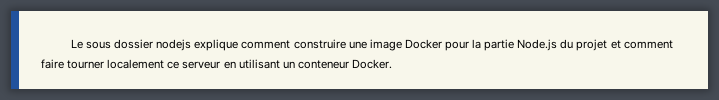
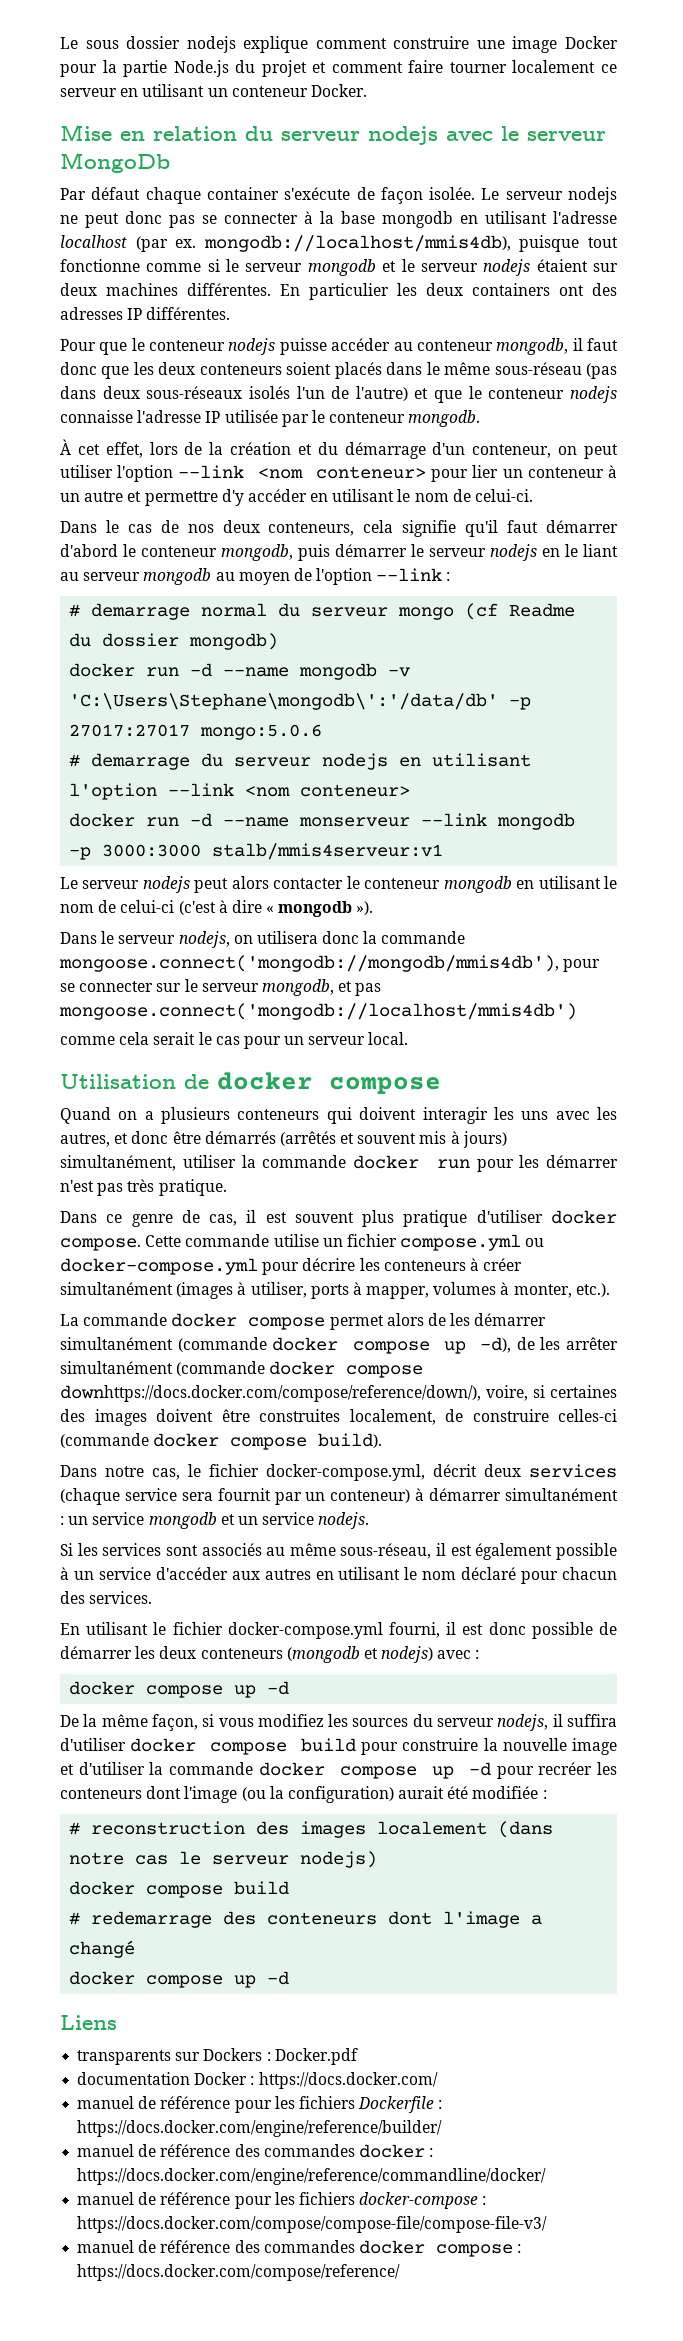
+ Mise en relation du serveur nodejs avec le serveur MongoDb
+ Par défaut chaque container s'exécute de façon isolée. Le serveur nodejs ne peut donc pas se connecter à la base mongodb en utilisant l'adresse localhost (par ex. mongodb://localhost/mmis4db), puisque tout fonctionne comme si le serveur mongodb et le serveur nodejs étaient sur deux machines différentes. En particulier les deux containers ont des adresses IP différentes.
+ Pour que le conteneur nodejs puisse accéder au conteneur mongodb, il faut donc que les deux conteneurs soient placés dans le même sous-réseau (pas dans deux sous-réseaux isolés l'un de l'autre) et que le conteneur nodejs connaisse l'adresse IP utilisée par le conteneur mongodb.
+ À cet effet, lors de la création et du démarrage d'un conteneur, on peut utiliser l'option --link <nom conteneur> pour lier un conteneur à un autre et permettre d'y accéder en utilisant le nom de celui-ci.
+ Dans le cas de nos deux conteneurs, cela signifie qu'il faut démarrer d'abord le conteneur mongodb, puis démarrer le serveur nodejs en le liant au serveur mongodb au moyen de l'option --link :
+ # demarrage normal du serveur mongo (cf Readme du dossier mongodb)
+ docker run -d --name mongodb -v 'C:\Users\Stephane\mongodb\':'/data/db' -p 27017:27017 mongo:5.0.6
+ # demarrage du serveur nodejs en utilisant l'option --link <nom conteneur>
+ docker run -d --name monserveur --link mongodb -p 3000:3000 stalb/mmis4serveur:v1
+ Le serveur nodejs peut alors contacter le conteneur mongodb en utilisant le nom de celui-ci (c'est à dire « mongodb »).
+ Dans le serveur nodejs, on utilisera donc la commande mongoose.connect('mongodb://mongodb/mmis4db'), pour se connecter sur le serveur mongodb, et pas mongoose.connect('mongodb://localhost/mmis4db')
+ comme cela serait le cas pour un serveur local.
+ Utilisation de docker compose
+ Quand on a plusieurs conteneurs qui doivent interagir les uns avec les autres, et donc être démarrés (arrêtés et souvent mis à jours) simultanément, utiliser la commande docker run pour les démarrer n'est pas très pratique.
+ Dans ce genre de cas, il est souvent plus pratique d'utiliser docker compose. Cette commande utilise un fichier compose.yml ou docker-compose.yml pour décrire les conteneurs à créer simultanément (images à utiliser, ports à mapper, volumes à monter, etc.).
+ La commande docker compose permet alors de les démarrer simultanément (commande docker compose up -d), de les arrêter simultanément (commande docker compose downhttps://docs.docker.com/compose/reference/down/), voire, si certaines des images doivent être construites localement, de construire celles-ci (commande docker compose build).
+ Dans notre cas, le fichier docker-compose.yml, décrit deux services (chaque service sera fournit par un conteneur) à démarrer simultanément : un service mongodb et un service nodejs.
+ Si les services sont associés au même sous-réseau, il est également possible à un service d'accéder aux autres en utilisant le nom déclaré pour chacun des services.
+ En utilisant le fichier docker-compose.yml fourni, il est donc possible de démarrer les deux conteneurs (mongodb et nodejs) avec :
+ docker compose up -d
+ De la même façon, si vous modifiez les sources du serveur nodejs, il suffira d'utiliser docker compose build pour construire la nouvelle image et d'utiliser la commande docker compose up -d pour recréer les conteneurs dont l'image (ou la configuration) aurait été modifiée :
+ # reconstruction des images localement (dans notre cas le serveur nodejs)
+ docker compose build
+ # redemarrage des conteneurs dont l'image a changé
+ docker compose up -d
+ Liens
+ transparents sur Dockers : Docker.pdf
+ documentation Docker : https://docs.docker.com/
+ manuel de référence pour les fichiers Dockerfile : https://docs.docker.com/engine/reference/builder/
+ manuel de référence des commandes docker : https://docs.docker.com/engine/reference/commandline/docker/
+ manuel de référence pour les fichiers docker-compose : https://docs.docker.com/compose/compose-file/compose-file-v3/
+ manuel de référence des commandes docker compose : https://docs.docker.com/compose/reference/

